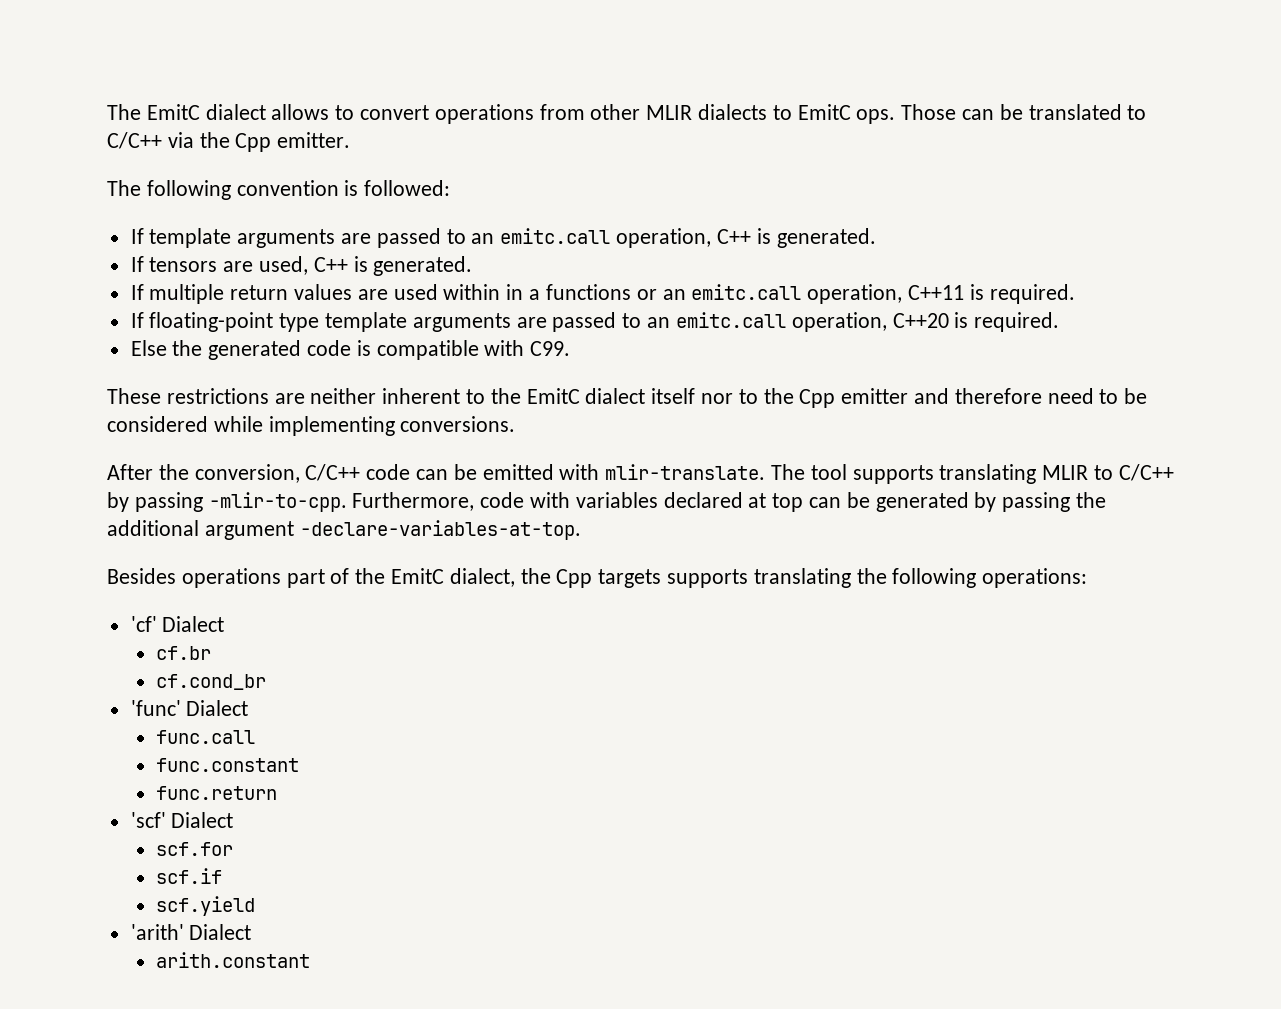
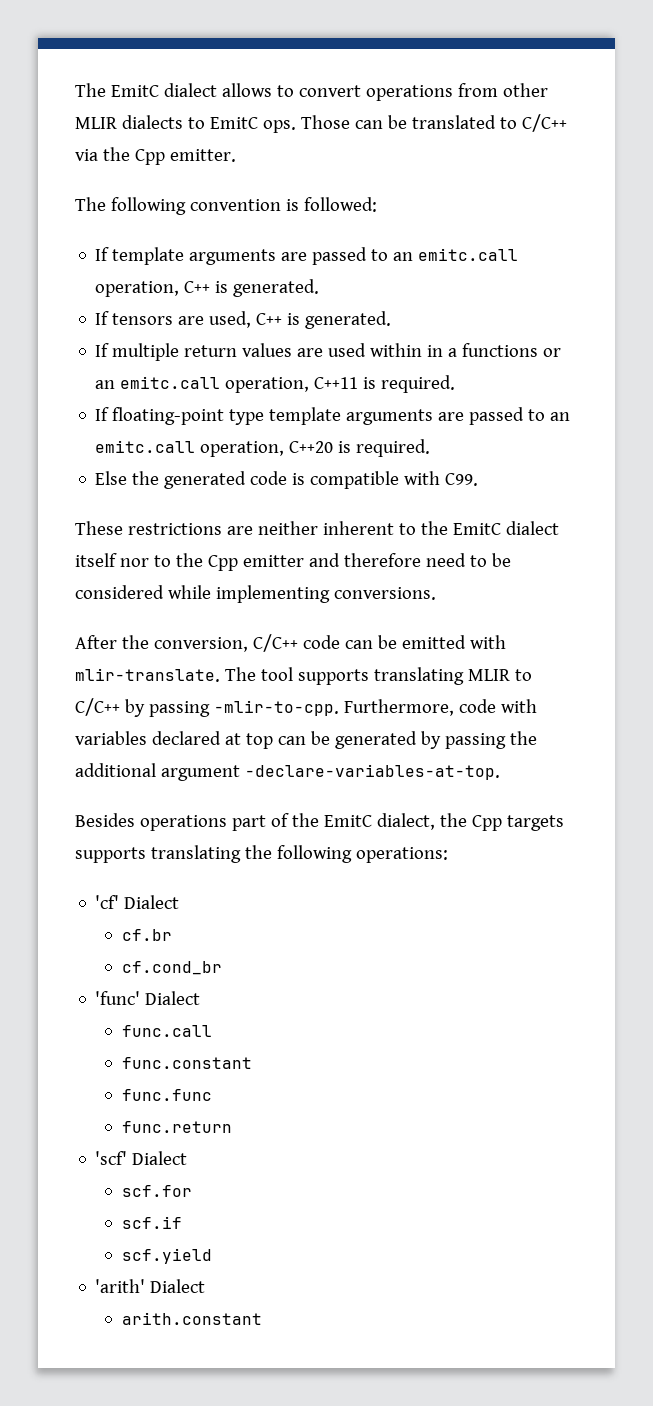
+ func.func

